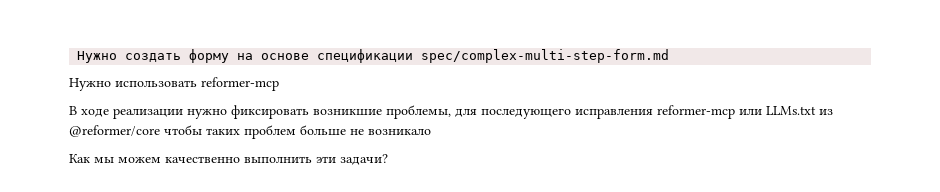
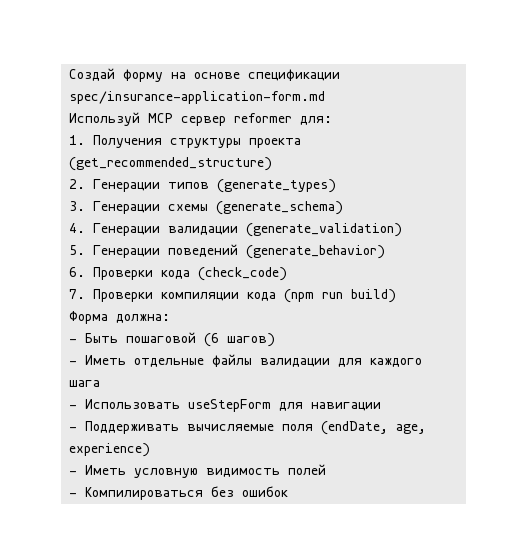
- Нужно создать форму на основе спецификации spec/complex-multi-step-form.md
- Нужно использовать reformer-mcp
- В ходе реализации нужно фиксировать возникшие проблемы, для последующего исправления reformer-mcp или LLMs.txt из @reformer/core чтобы таких проблем больше не возникало
- Как мы можем качественно выполнить эти задачи?
+ Создай форму на основе спецификации spec/insurance-application-form.md
+ Используй MCP сервер reformer для:
+ 1. Получения структуры проекта (get_recommended_structure)
+ 2. Генерации типов (generate_types)
+ 3. Генерации схемы (generate_schema)
+ 4. Генерации валидации (generate_validation)
+ 5. Генерации поведений (generate_behavior)
+ 6. Проверки кода (check_code)
+ 7. Проверки компиляции кода (npm run build)
+ Форма должна:
+ - Быть пошаговой (6 шагов)
+ - Иметь отдельные файлы валидации для каждого шага
+ - Использовать useStepForm для навигации
+ - Поддерживать вычисляемые поля (endDate, age, experience)
+ - Иметь условную видимость полей
+ - Компилироваться без ошибок

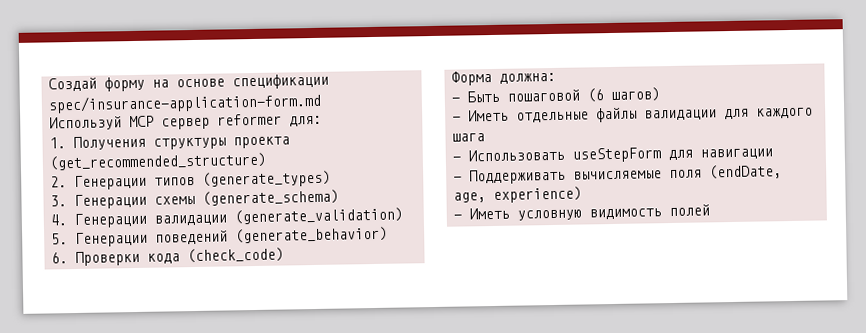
- 7. Проверки компиляции кода (npm run build)
- - Компилироваться без ошибок

